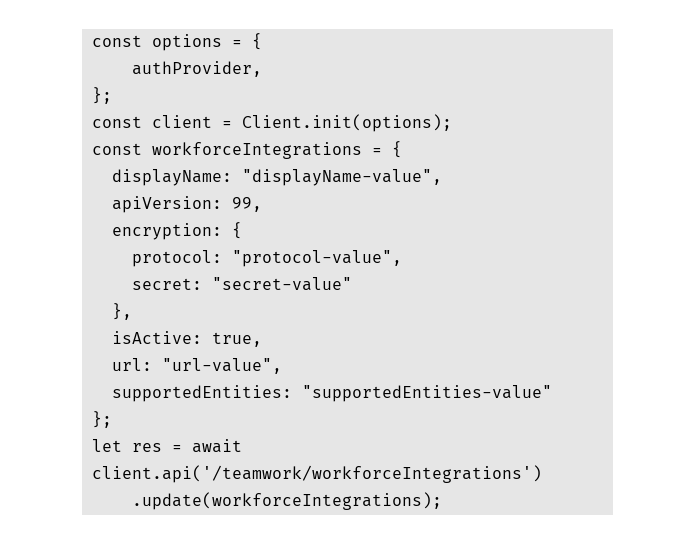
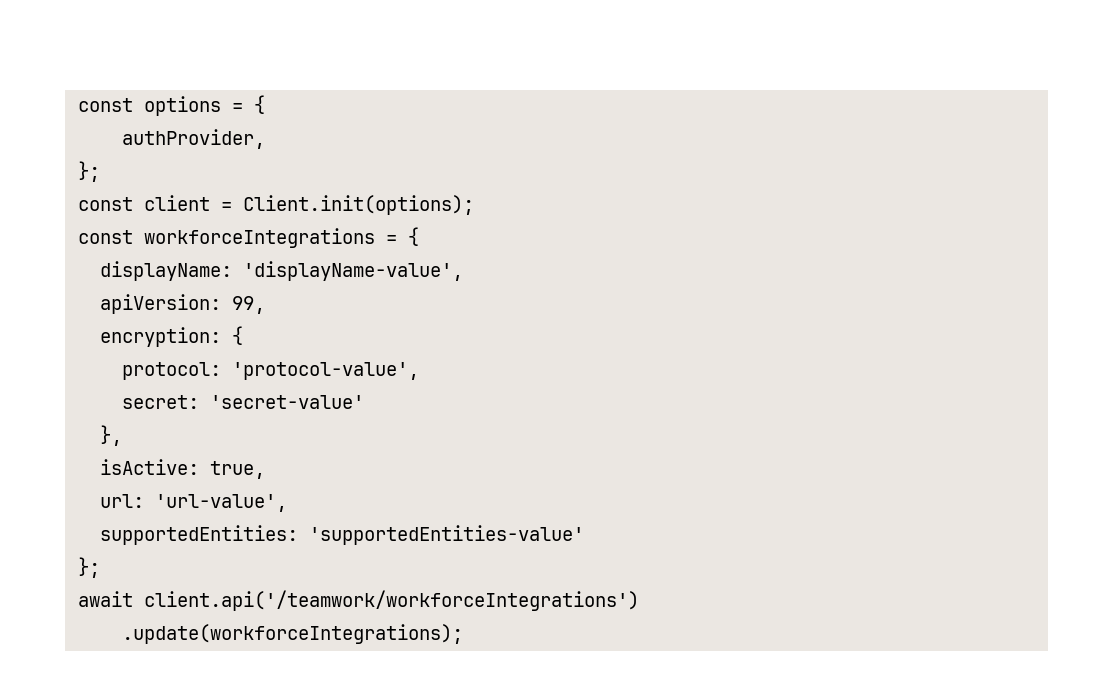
- displayName: "displayName-value",
+ displayName: 'displayName-value',
- protocol: "protocol-value",
+ protocol: 'protocol-value',
- secret: "secret-value"
+ secret: 'secret-value'
- url: "url-value",
+ url: 'url-value',
- supportedEntities: "supportedEntities-value"
+ supportedEntities: 'supportedEntities-value'
  };
- let res = await client.api('/teamwork/workforceIntegrations')
+ await client.api('/teamwork/workforceIntegrations')

